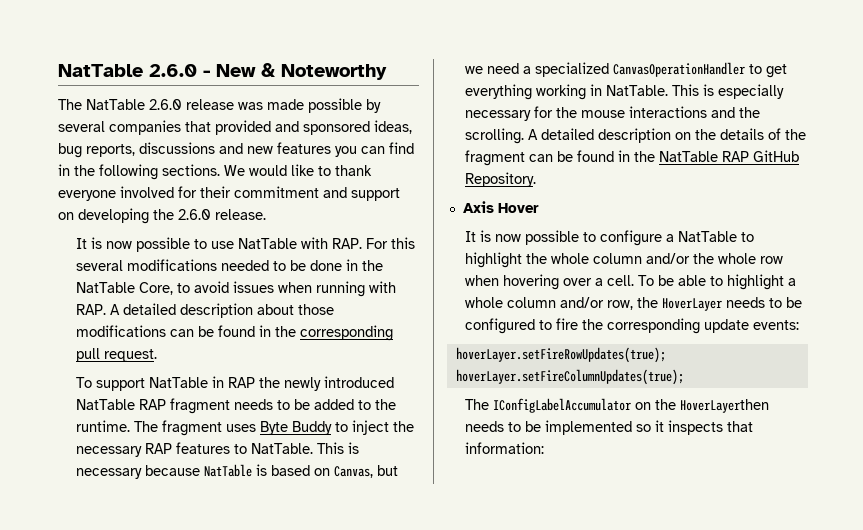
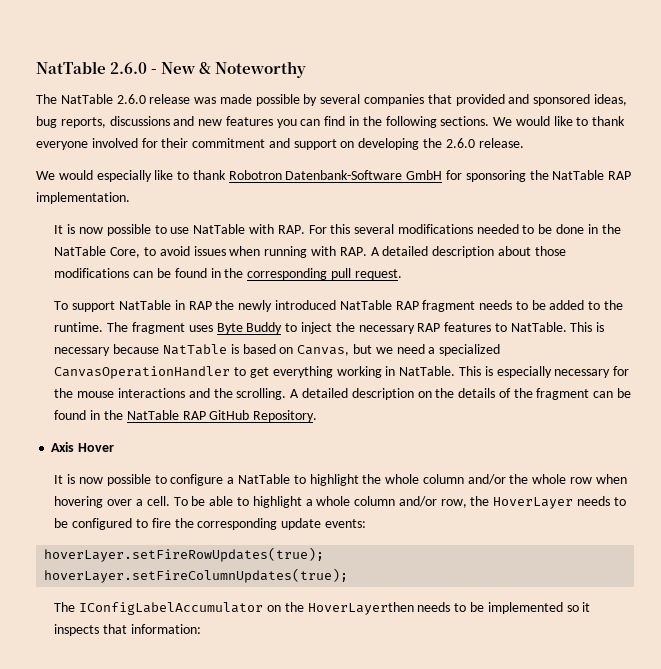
+ We would especially like to thank Robotron Datenbank-Software GmbH for sponsoring the NatTable RAP implementation.

